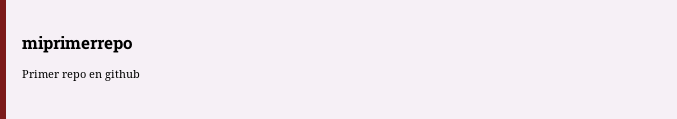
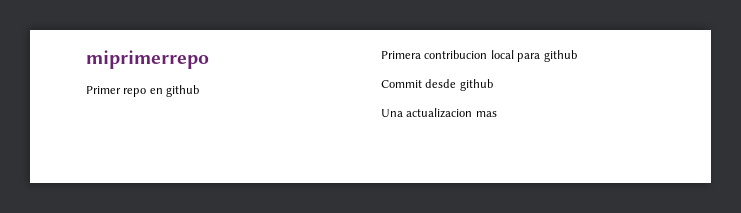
+ Primera contribucion local para github
+ Commit desde github
+ Una actualizacion mas

